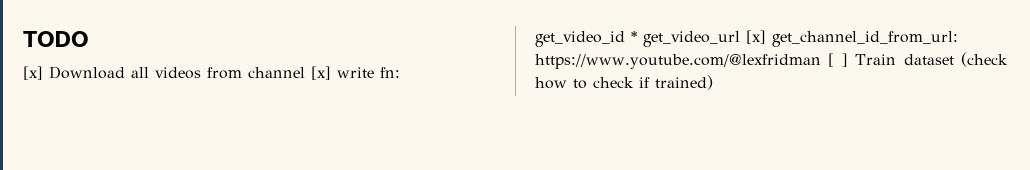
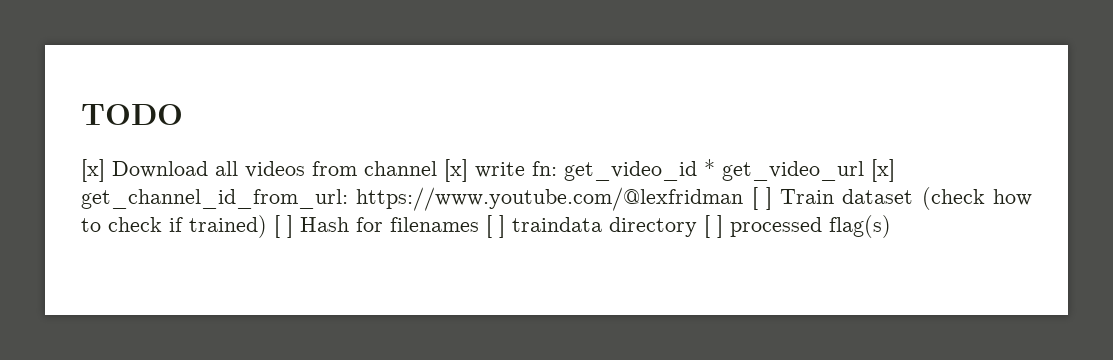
- [x] Download all videos from channel [x] write fn: get_video_id * get_video_url [x] get_channel_id_from_url: https://www.youtube.com/@lexfridman [ ] Train dataset (check how to check if trained)
+ [x] Download all videos from channel [x] write fn: get_video_id * get_video_url [x] get_channel_id_from_url: https://www.youtube.com/@lexfridman [ ] Train dataset (check how to check if trained) [ ] Hash for filenames [ ] traindata directory [ ] processed flag(s)

